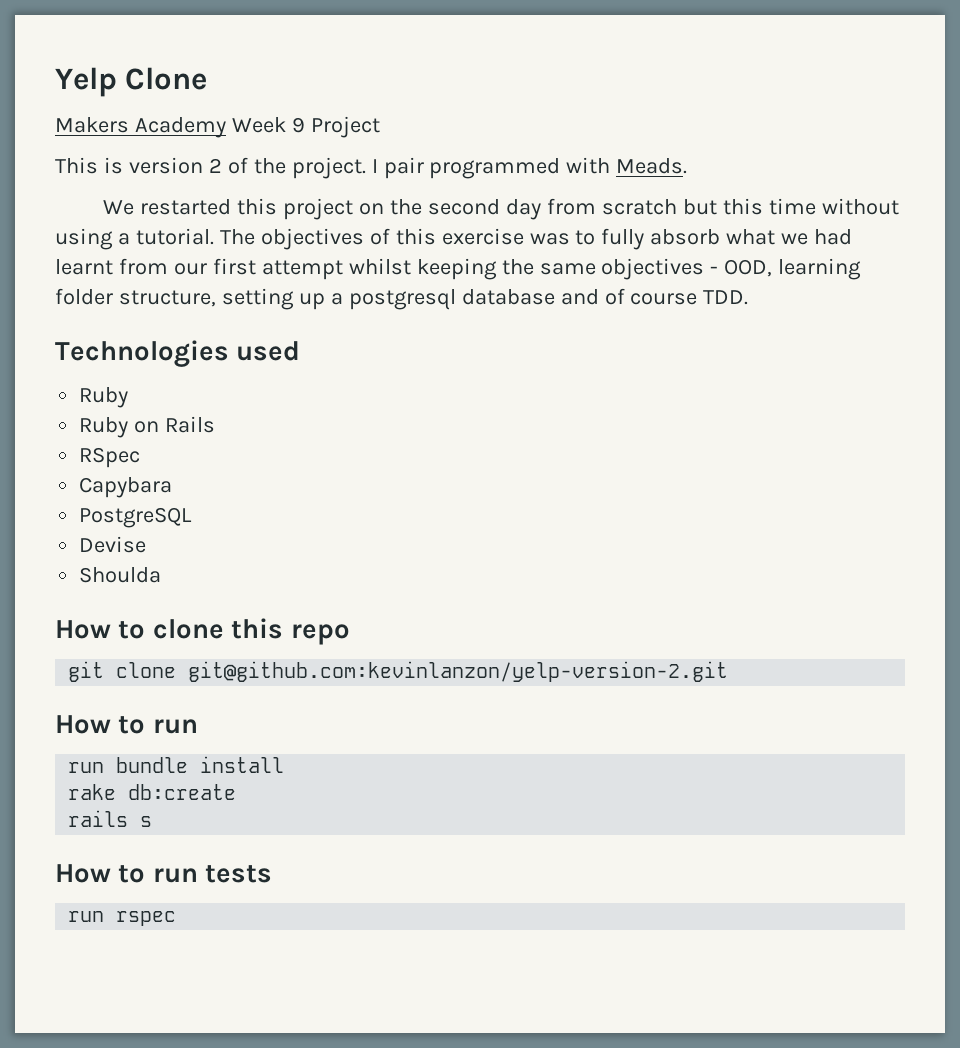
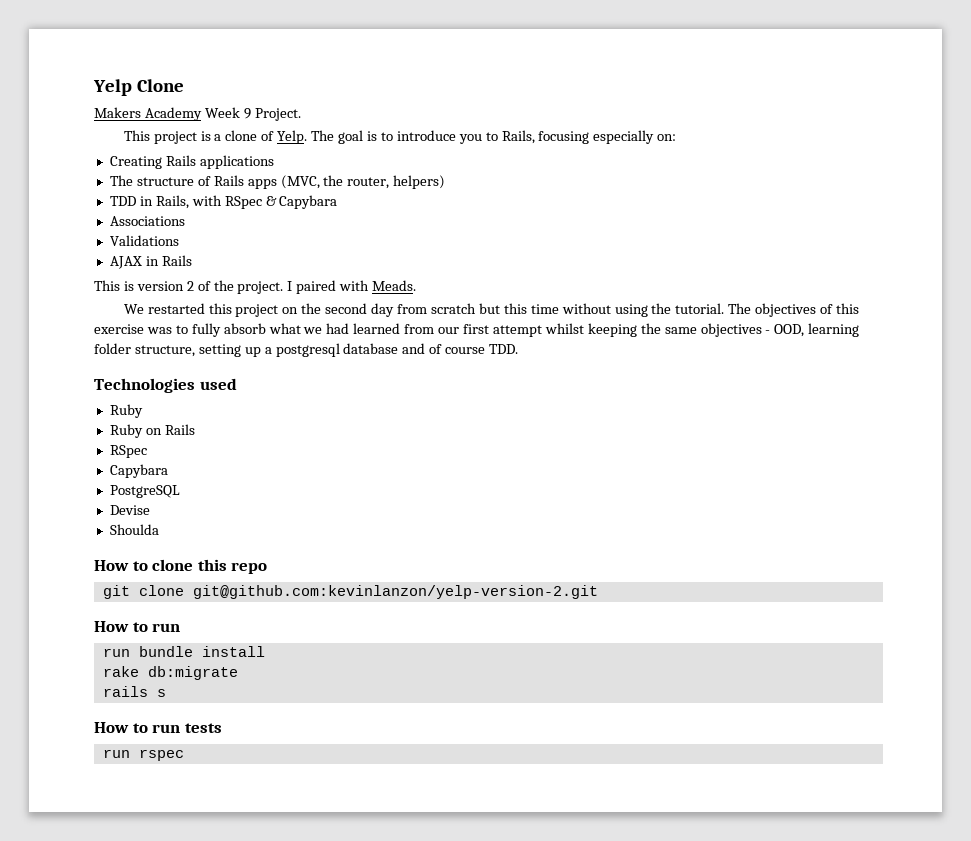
- Makers Academy Week 9 Project
+ Makers Academy Week 9 Project.
+ This project is a clone of Yelp. The goal is to introduce you to Rails, focusing especially on:
+ Creating Rails applications
+ The structure of Rails apps (MVC, the router, helpers)
+ TDD in Rails, with RSpec & Capybara
+ Associations
+ Validations
+ AJAX in Rails
- I pair programmed with Meads.
+ I paired with Meads.
- We restarted this project on the second day from scratch but this time without using a tutorial.
+ We restarted this project on the second day from scratch but this time without using the tutorial.
- The objectives of this exercise was to fully absorb what we had learnt from our first attempt whilst keeping the same objectives - OOD, learning folder structure, setting up a postgresql database and of course TDD.
+ The objectives of this exercise was to fully absorb what we had learned from our first attempt whilst keeping the same objectives - OOD, learning folder structure, setting up a postgresql database and of course TDD.
- rake db:create
+ rake db:migrate

